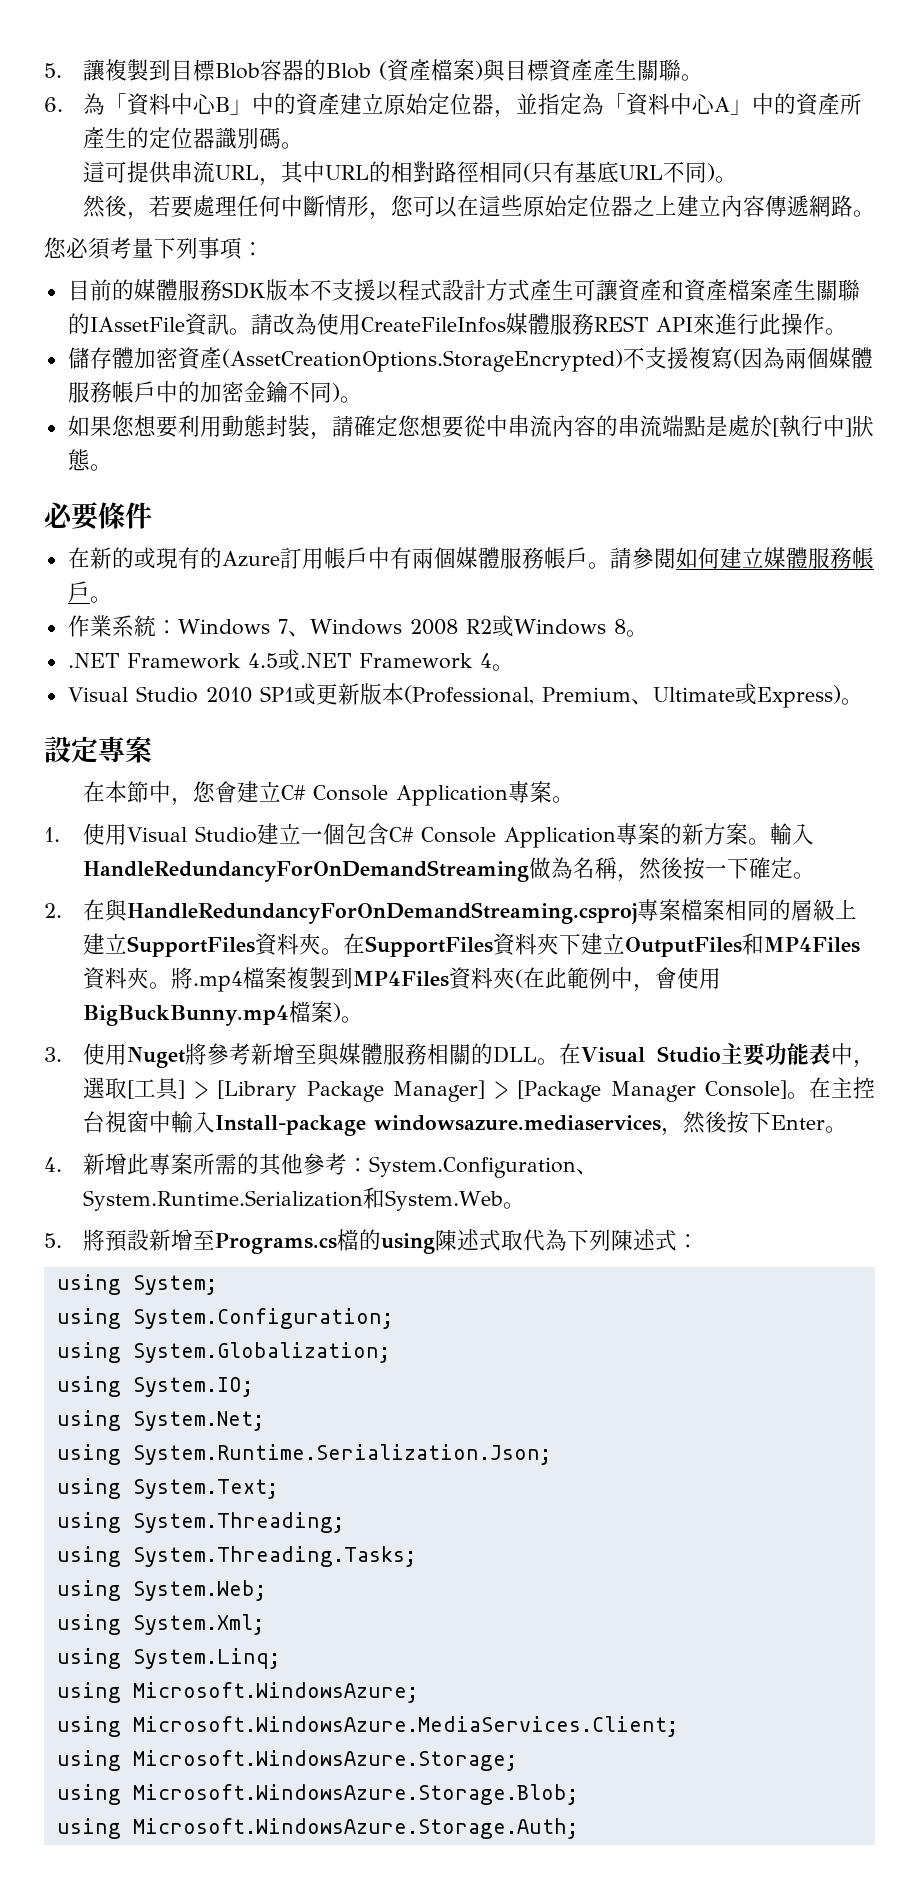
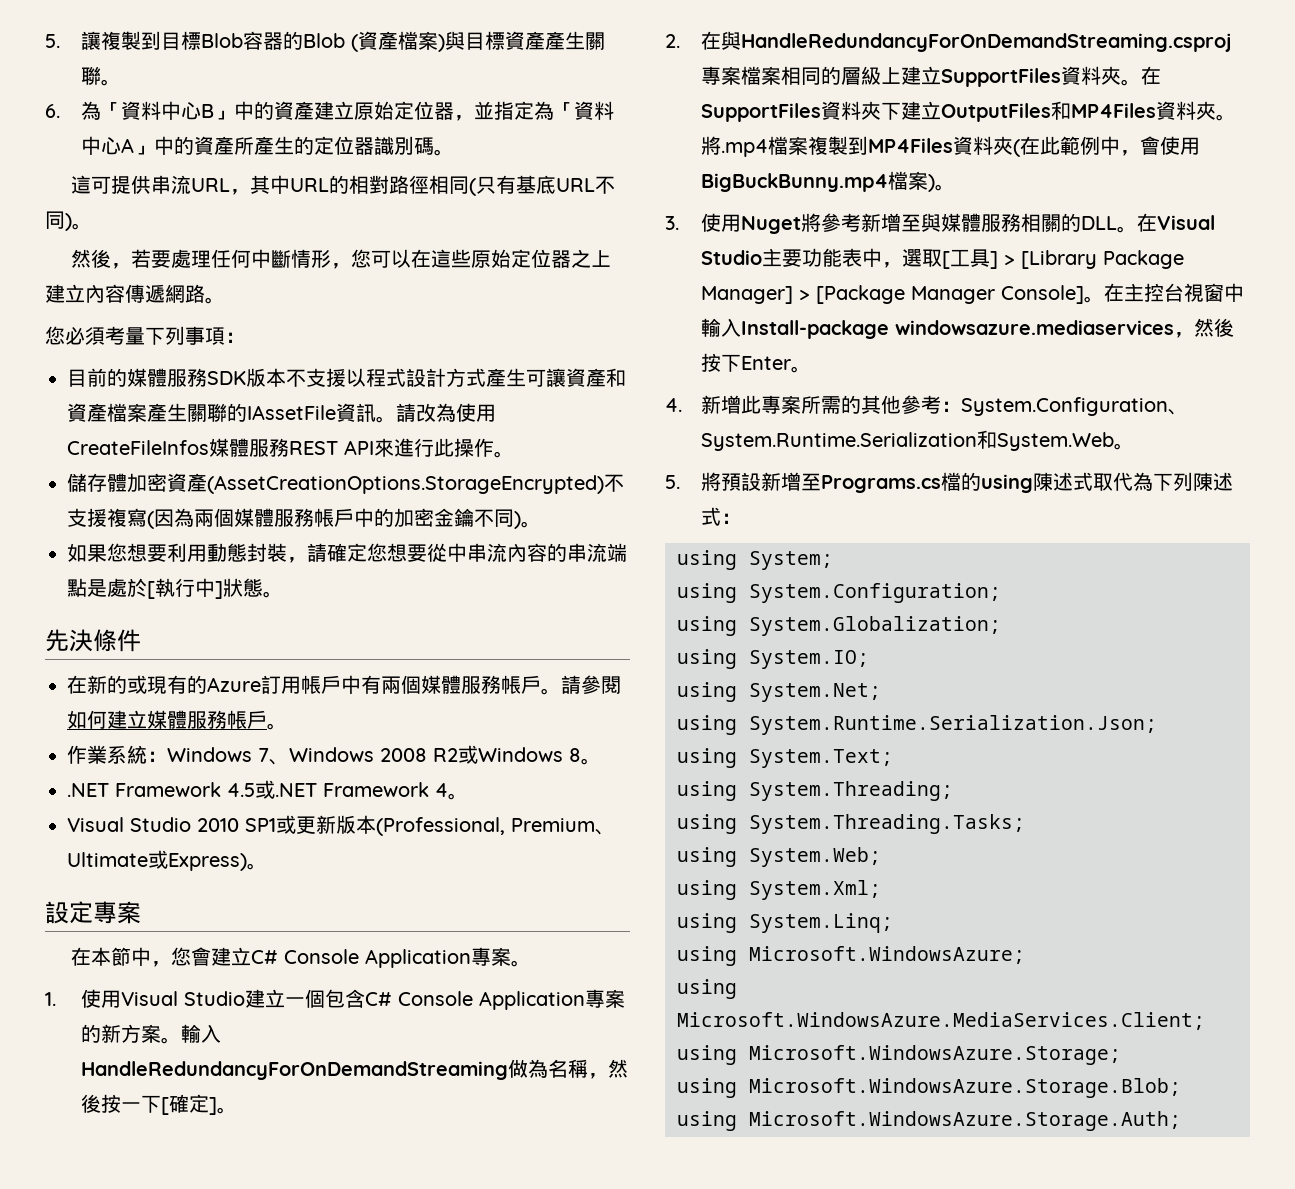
- 必要條件
+ 先決條件
- 輸入HandleRedundancyForOnDemandStreaming做為名稱，然後按一下確定。
+ 輸入HandleRedundancyForOnDemandStreaming做為名稱，然後按一下[確定]。

